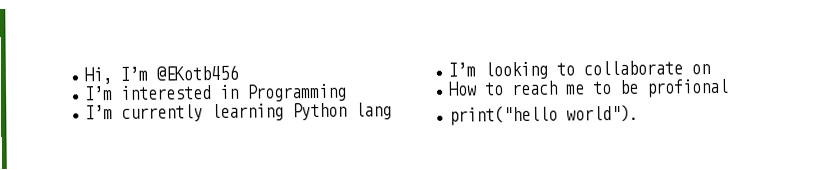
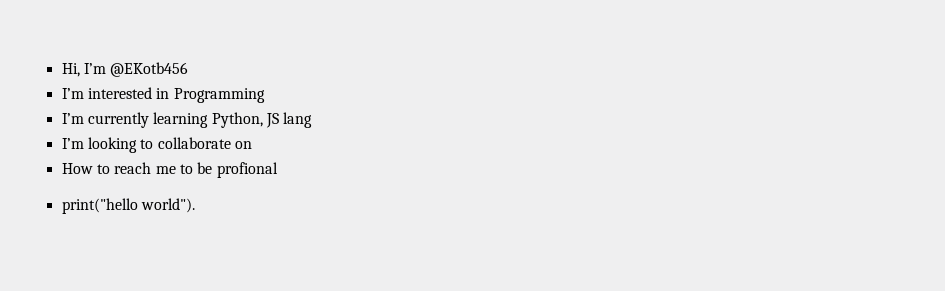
- I’m currently learning Python lang
+ I’m currently learning Python, JS lang

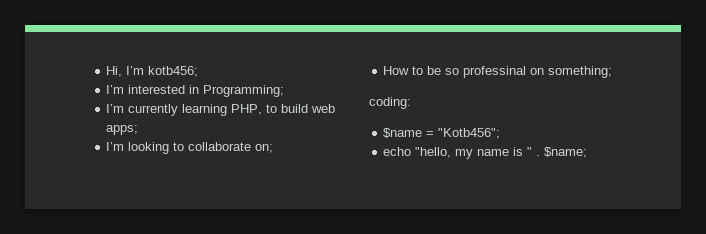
- Hi, I’m @EKotb456
+ Hi, I’m kotb456;
- I’m interested in Programming
+ I’m interested in Programming;
- I’m currently learning Python, JS lang
+ I’m currently learning PHP, to build web apps;
- I’m looking to collaborate on
+ I’m looking to collaborate on;
- How to reach me to be profional
- print("hello world").
+ How to be so professinal on something;
+ coding:
+ $name = "Kotb456";
+ echo "hello, my name is " . $name;

